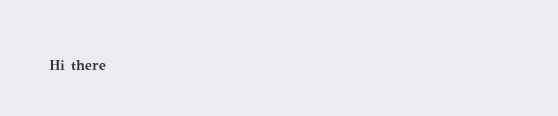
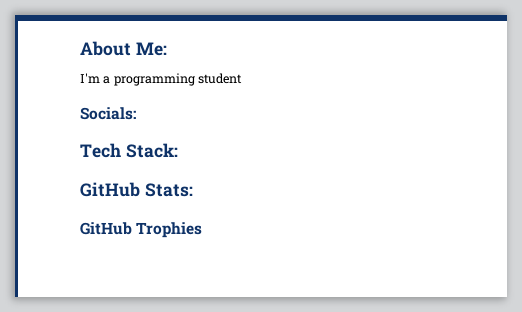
- Hi there
+ About Me:
+ I'm a programming student
+ Socials:
+ Tech Stack:
+ GitHub Stats:
+ GitHub Trophies

